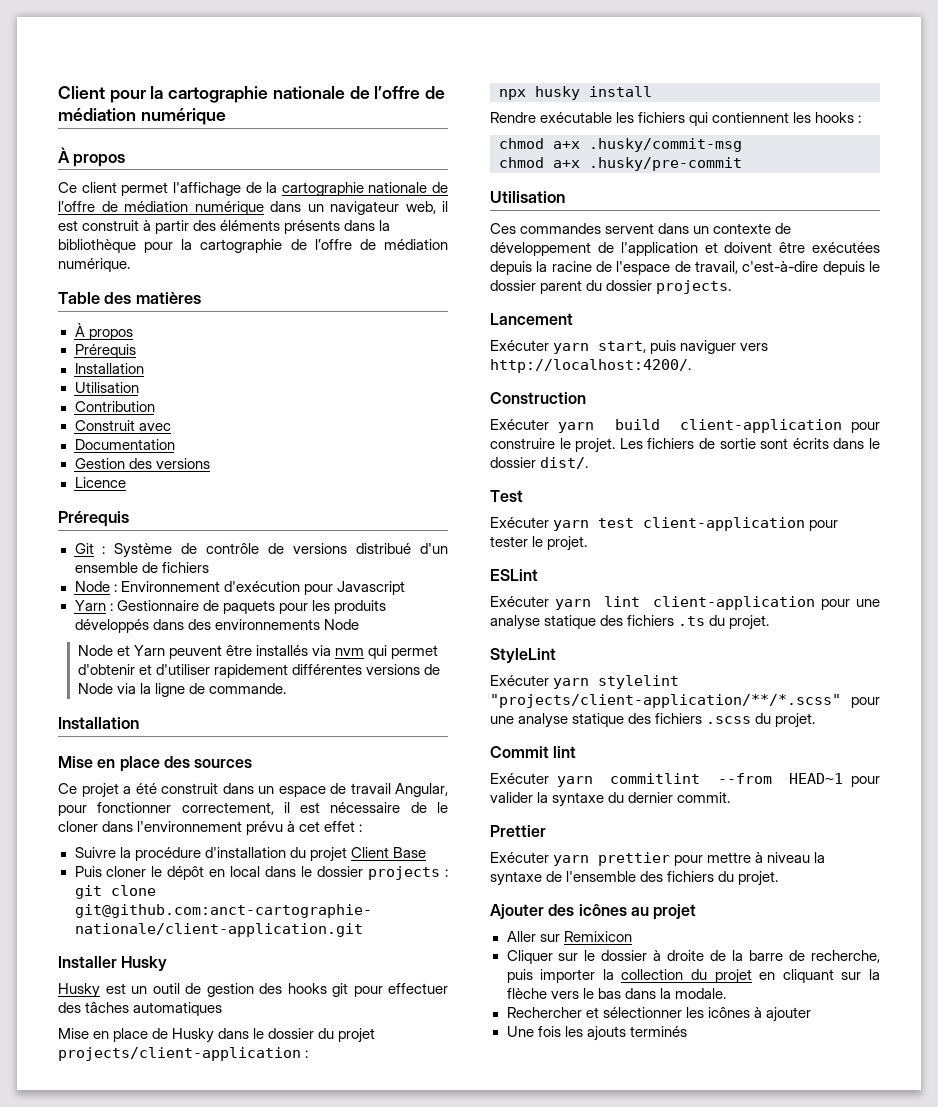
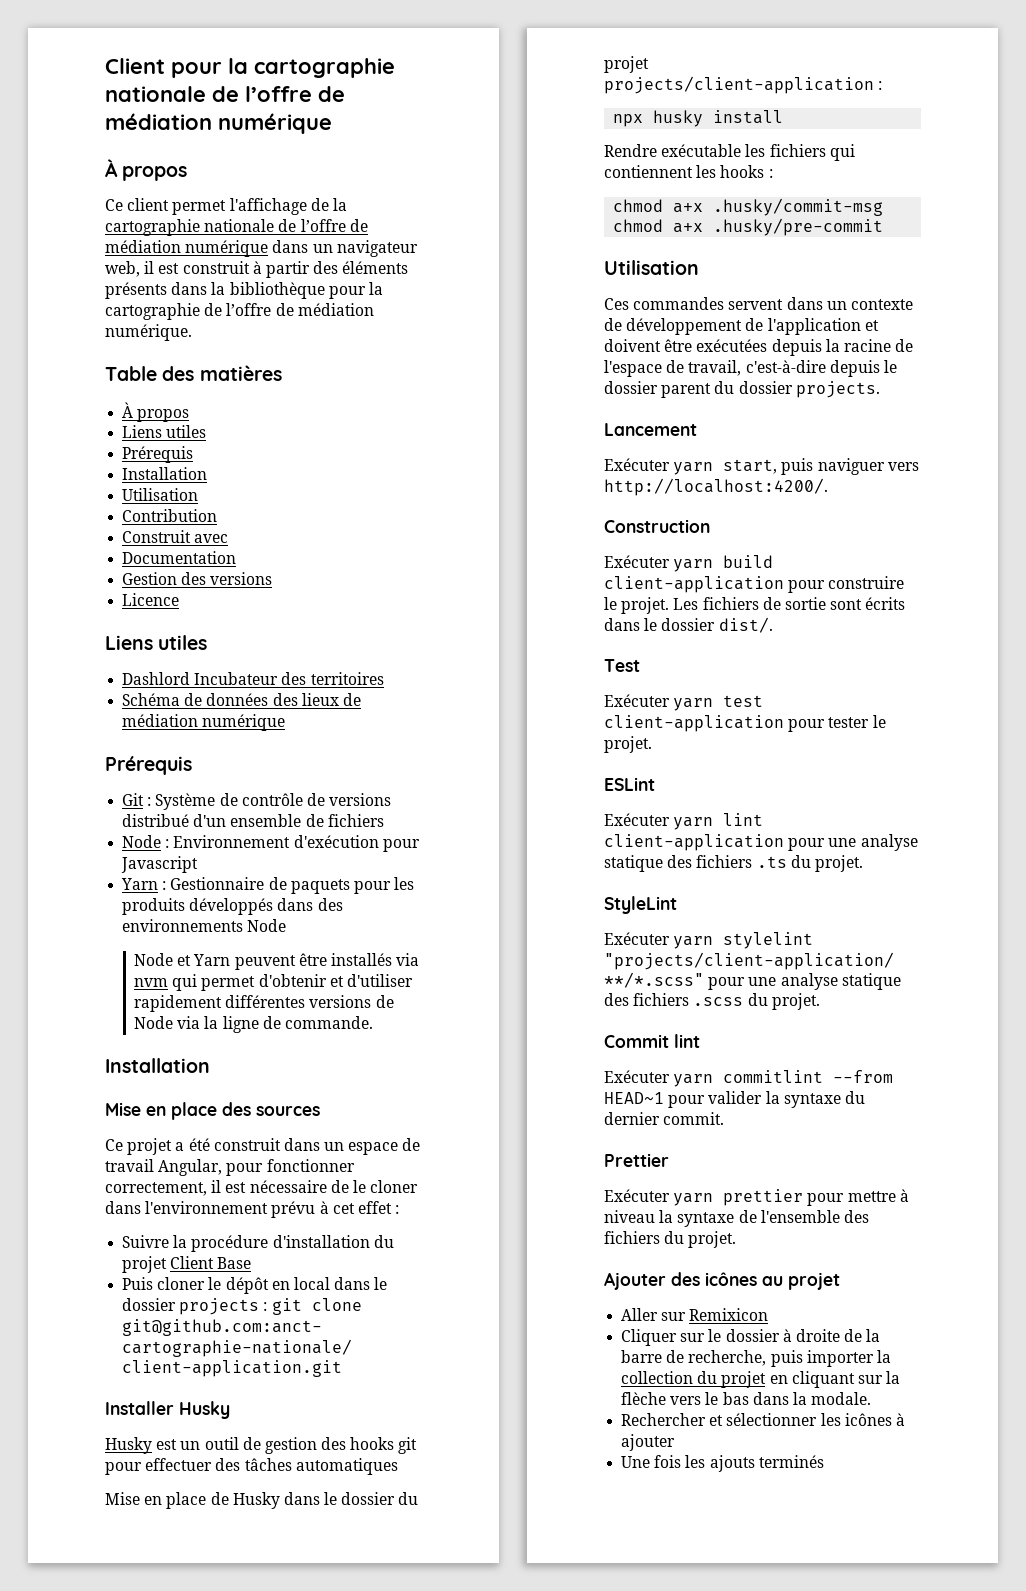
  Table des matières
  À propos
+ Liens utiles
  Licence
+ Liens utiles
+ Dashlord Incubateur des territoires
+ Schéma de données des lieux de médiation numérique

